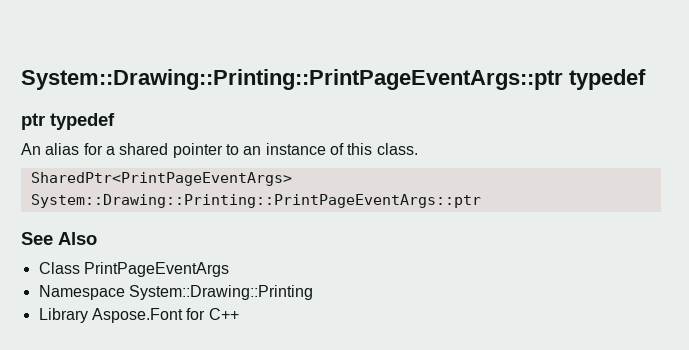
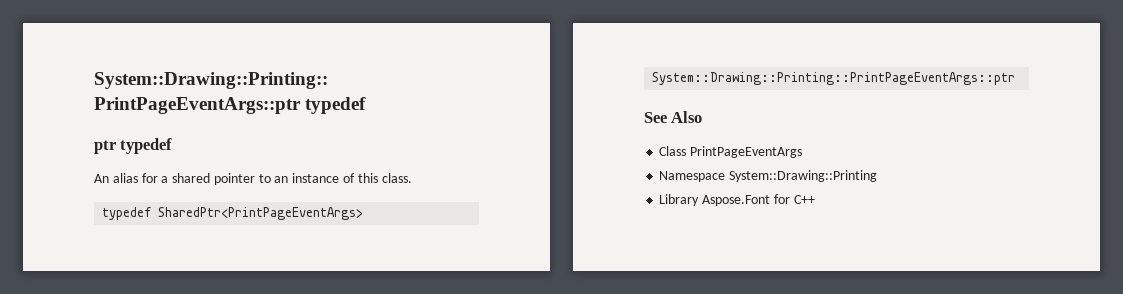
- SharedPtr<PrintPageEventArgs> System::Drawing::Printing::PrintPageEventArgs::ptr
+ typedef SharedPtr<PrintPageEventArgs> System::Drawing::Printing::PrintPageEventArgs::ptr

